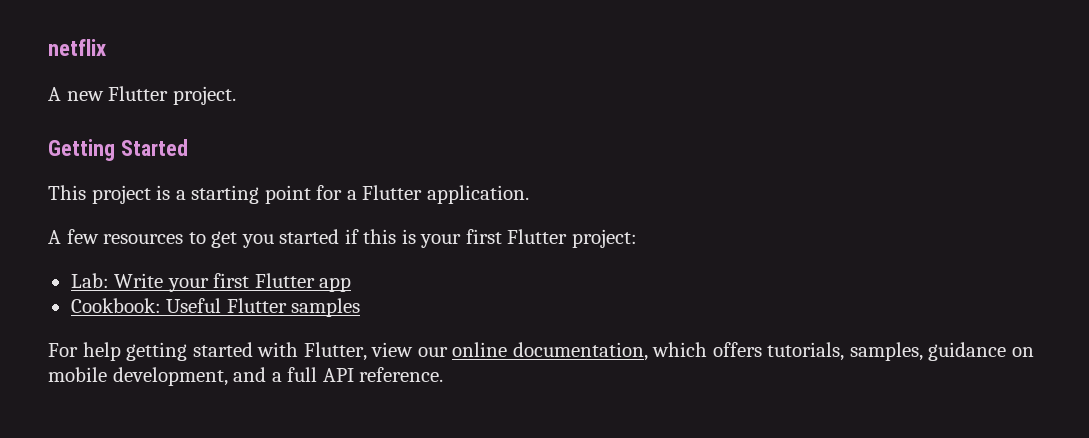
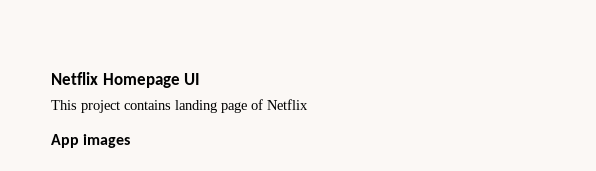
- netflix
- A new Flutter project.
- Getting Started
- This project is a starting point for a Flutter application.
- A few resources to get you started if this is your first Flutter project:
- Lab: Write your first Flutter app
- Cookbook: Useful Flutter samples
- For help getting started with Flutter, view our online documentation, which offers tutorials, samples, guidance on mobile development, and a full API reference.
+ Netflix Homepage UI
+ This project contains landing page of Netflix
+ App images

